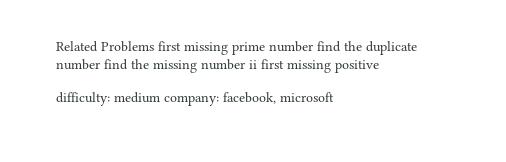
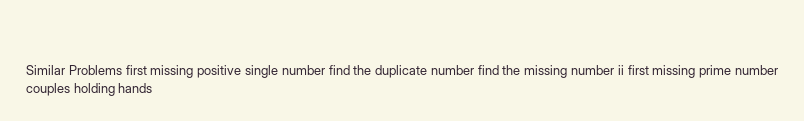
- Related Problems first missing prime number find the duplicate number find the missing number ii first missing positive
- difficulty: medium company: facebook, microsoft
+ Similar Problems first missing positive single number find the duplicate number find the missing number ii first missing prime number couples holding hands

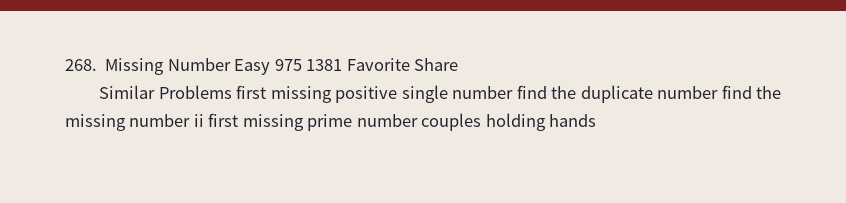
+ 268. Missing Number Easy 975 1381 Favorite Share

